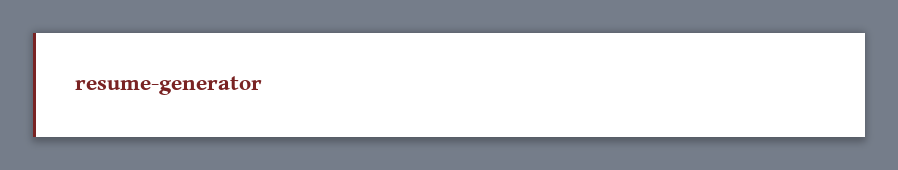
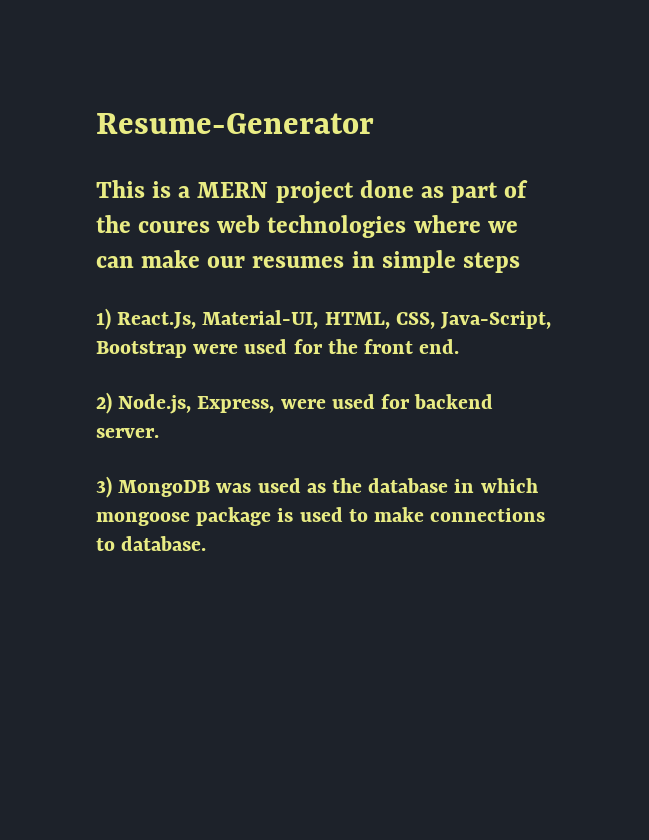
- resume-generator
+ Resume-Generator
+ This is a MERN project done as part of the coures web technologies where we can make our resumes in simple steps
+ 1) React.Js, Material-UI, HTML, CSS, Java-Script, Bootstrap were used for the front end.
+ 2) Node.js, Express, were used for backend server.
+ 3) MongoDB was used as the database in which mongoose package is used to make connections to database.

